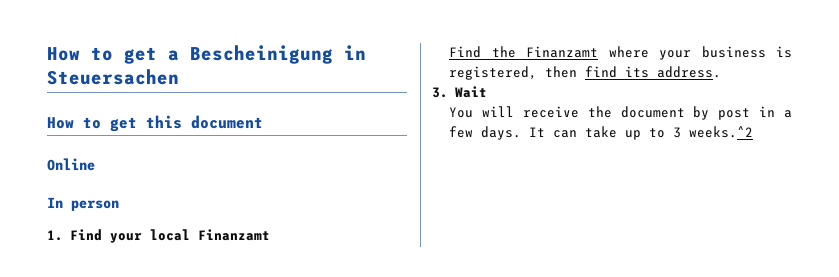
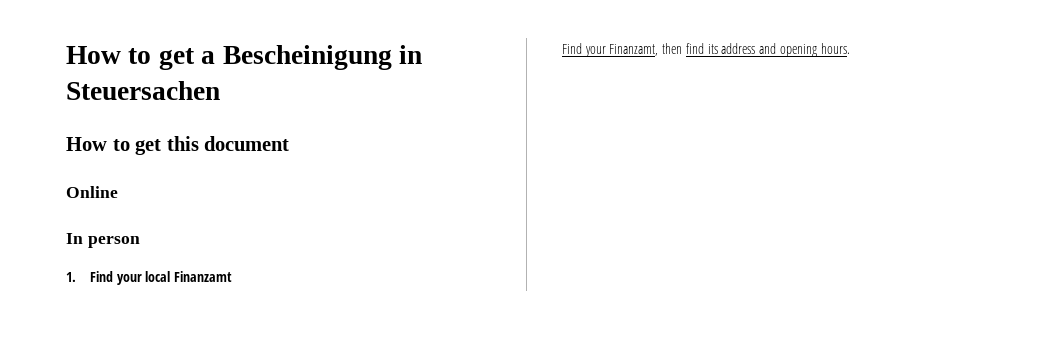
- Find the Finanzamt where your business is registered, then find its address.
- 3. Wait
- You will receive the document by post in a few days. It can take up to 3 weeks.^2
+ Find your Finanzamt, then find its address and opening hours.

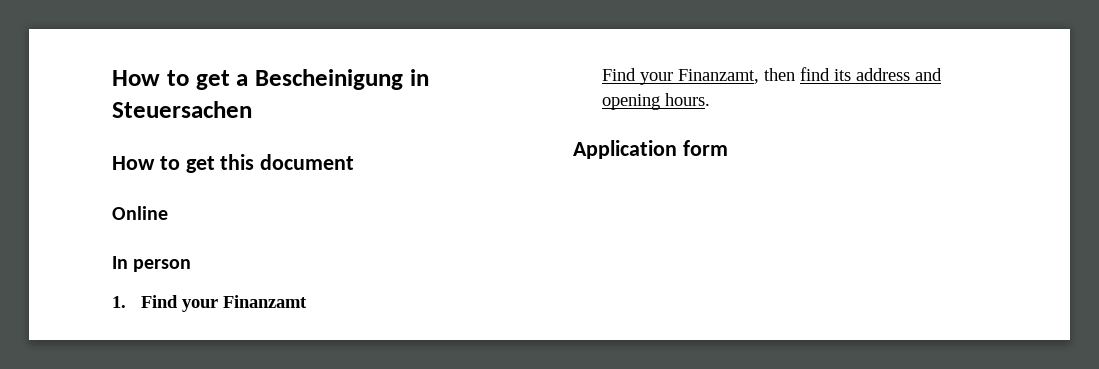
- 1. Find your local Finanzamt
+ 1. Find your Finanzamt
+ Application form

